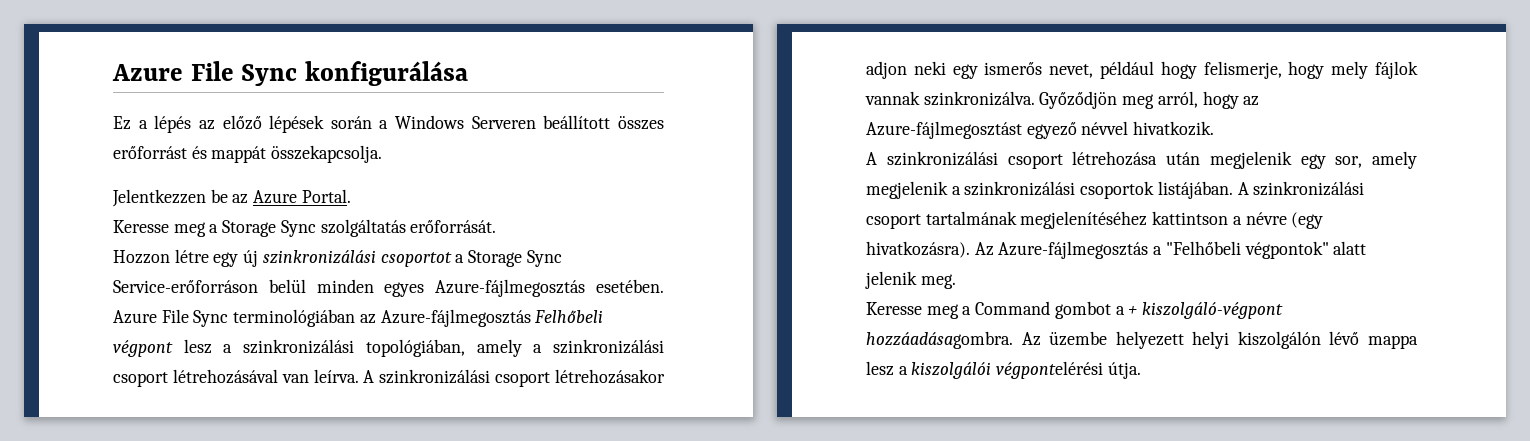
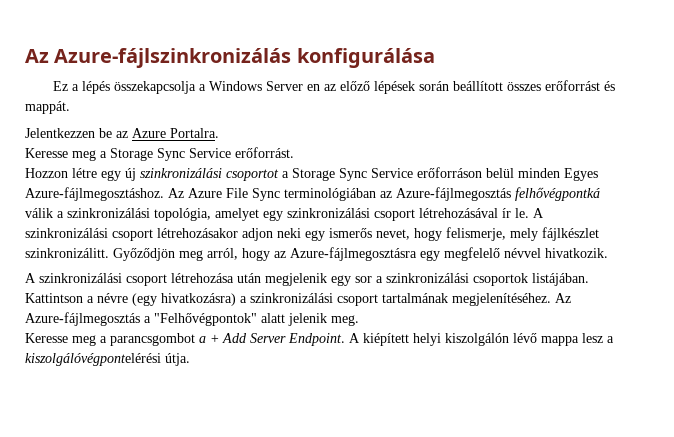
- Azure File Sync konfigurálása
+ Az Azure-fájlszinkronizálás konfigurálása
- Ez a lépés az előző lépések során a Windows Serveren beállított összes erőforrást és mappát összekapcsolja.
+ Ez a lépés összekapcsolja a Windows Server en az előző lépések során beállított összes erőforrást és mappát.
- Jelentkezzen be az Azure Portal.
+ Jelentkezzen be az Azure Portalra.
- Keresse meg a Storage Sync szolgáltatás erőforrását.
+ Keresse meg a Storage Sync Service erőforrást.
- Hozzon létre egy új szinkronizálási csoportot a Storage Sync Service-erőforráson belül minden egyes Azure-fájlmegosztás esetében. Azure File Sync terminológiában az Azure-fájlmegosztás Felhőbeli végpont lesz a szinkronizálási topológiában, amely a szinkronizálási csoport létrehozásával van leírva.
+ Hozzon létre egy új szinkronizálási csoportot a Storage Sync Service erőforráson belül minden Egyes Azure-fájlmegosztáshoz. Az Azure File Sync terminológiában az Azure-fájlmegosztás felhővégpontká válik a szinkronizálási topológia, amelyet egy szinkronizálási csoport létrehozásával ír le.
- A szinkronizálási csoport létrehozásakor adjon neki egy ismerős nevet, például hogy felismerje, hogy mely fájlok vannak szinkronizálva.
+ A szinkronizálási csoport létrehozásakor adjon neki egy ismerős nevet, hogy felismerje, mely fájlkészlet szinkronizálitt.
- Győződjön meg arról, hogy az Azure-fájlmegosztást egyező névvel hivatkozik.
+ Győződjön meg arról, hogy az Azure-fájlmegosztásra egy megfelelő névvel hivatkozik.
- A szinkronizálási csoport létrehozása után megjelenik egy sor, amely megjelenik a szinkronizálási csoportok listájában.
+ A szinkronizálási csoport létrehozása után megjelenik egy sor a szinkronizálási csoportok listájában.
- A szinkronizálási csoport tartalmának megjelenítéséhez kattintson a névre (egy hivatkozásra).
+ Kattintson a névre (egy hivatkozásra) a szinkronizálási csoport tartalmának megjelenítéséhez.
- Az Azure-fájlmegosztás a "Felhőbeli végpontok" alatt jelenik meg.
+ Az Azure-fájlmegosztás a "Felhővégpontok" alatt jelenik meg.
- Keresse meg a Command gombot a + kiszolgáló-végpont hozzáadásagombra. Az üzembe helyezett helyi kiszolgálón lévő mappa lesz a kiszolgálói végpontelérési útja.
+ Keresse meg a parancsgombot a + Add Server Endpoint. A kiépített helyi kiszolgálón lévő mappa lesz a kiszolgálóvégpontelérési útja.

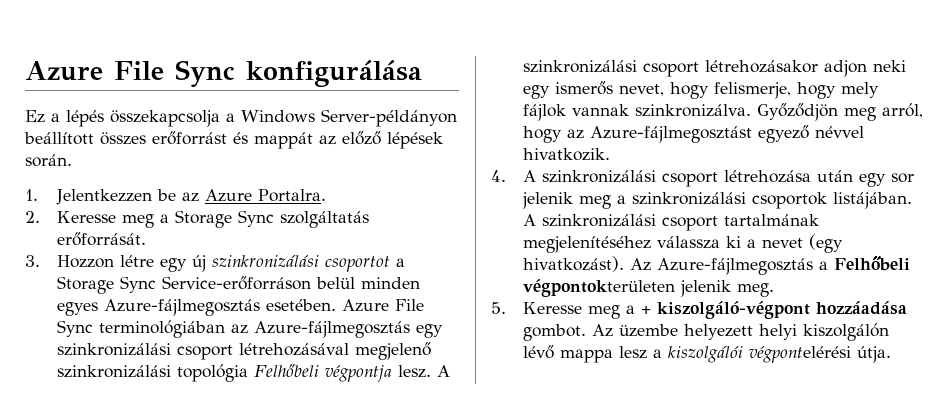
- Az Azure-fájlszinkronizálás konfigurálása
+ Azure File Sync konfigurálása
- Ez a lépés összekapcsolja a Windows Server en az előző lépések során beállított összes erőforrást és mappát.
- Jelentkezzen be az Azure Portalra.
+ Ez a lépés összekapcsolja a Windows Server-példányon beállított összes erőforrást és mappát az előző lépések során.
+ 1. Jelentkezzen be az Azure Portalra.
- Keresse meg a Storage Sync Service erőforrást.
- Hozzon létre egy új szinkronizálási csoportot a Storage Sync Service erőforráson belül minden Egyes Azure-fájlmegosztáshoz. Az Azure File Sync terminológiában az Azure-fájlmegosztás felhővégpontká válik a szinkronizálási topológia, amelyet egy szinkronizálási csoport létrehozásával ír le.
+ 2. Keresse meg a Storage Sync szolgáltatás erőforrását.
+ 3. Hozzon létre egy új szinkronizálási csoportot a Storage Sync Service-erőforráson belül minden egyes Azure-fájlmegosztás esetében. Azure File Sync terminológiában az Azure-fájlmegosztás egy szinkronizálási csoport létrehozásával megjelenő szinkronizálási topológia Felhőbeli végpontja lesz.
- A szinkronizálási csoport létrehozásakor adjon neki egy ismerős nevet, hogy felismerje, mely fájlkészlet szinkronizálitt.
+ A szinkronizálási csoport létrehozásakor adjon neki egy ismerős nevet, hogy felismerje, hogy mely fájlok vannak szinkronizálva.
- Győződjön meg arról, hogy az Azure-fájlmegosztásra egy megfelelő névvel hivatkozik.
+ Győződjön meg arról, hogy az Azure-fájlmegosztást egyező névvel hivatkozik.
- A szinkronizálási csoport létrehozása után megjelenik egy sor a szinkronizálási csoportok listájában.
+ 4. A szinkronizálási csoport létrehozása után egy sor jelenik meg a szinkronizálási csoportok listájában.
- Kattintson a névre (egy hivatkozásra) a szinkronizálási csoport tartalmának megjelenítéséhez.
+ A szinkronizálási csoport tartalmának megjelenítéséhez válassza ki a nevet (egy hivatkozást).
- Az Azure-fájlmegosztás a "Felhővégpontok" alatt jelenik meg.
+ Az Azure-fájlmegosztás a Felhőbeli végpontokterületen jelenik meg.
- Keresse meg a parancsgombot a + Add Server Endpoint. A kiépített helyi kiszolgálón lévő mappa lesz a kiszolgálóvégpontelérési útja.
+ 5. Keresse meg a + kiszolgáló-végpont hozzáadása gombot. Az üzembe helyezett helyi kiszolgálón lévő mappa lesz a kiszolgálói végpontelérési útja.

